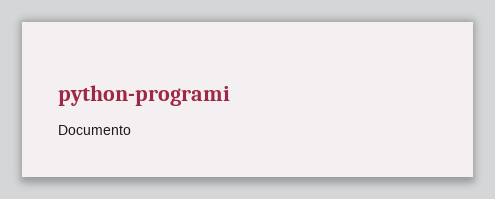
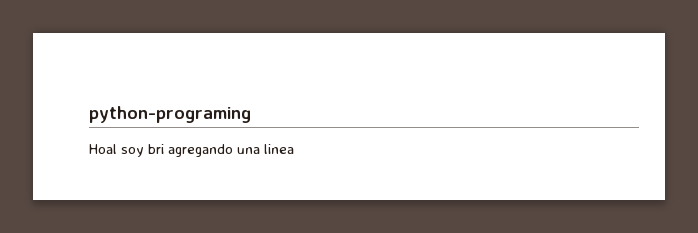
- python-programi
- Documento
+ python-programing
+ Hoal soy bri agregando una linea

